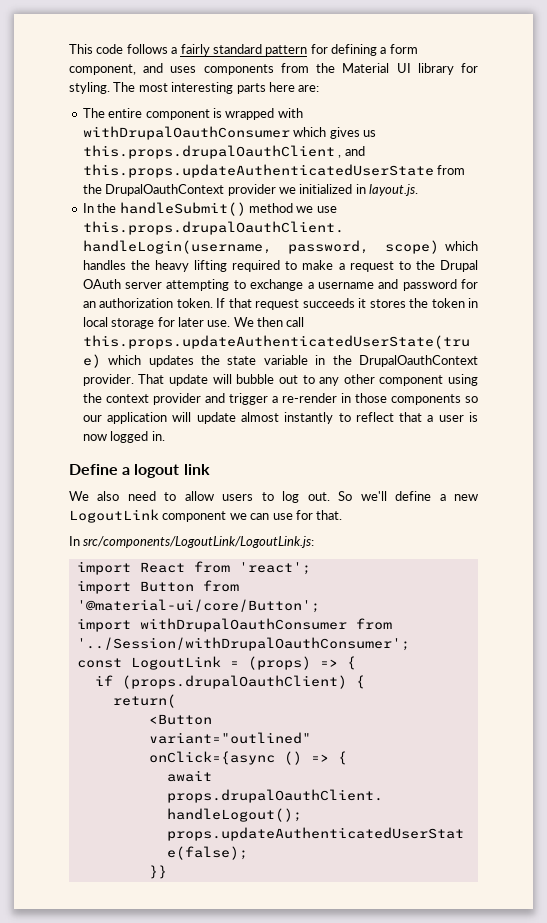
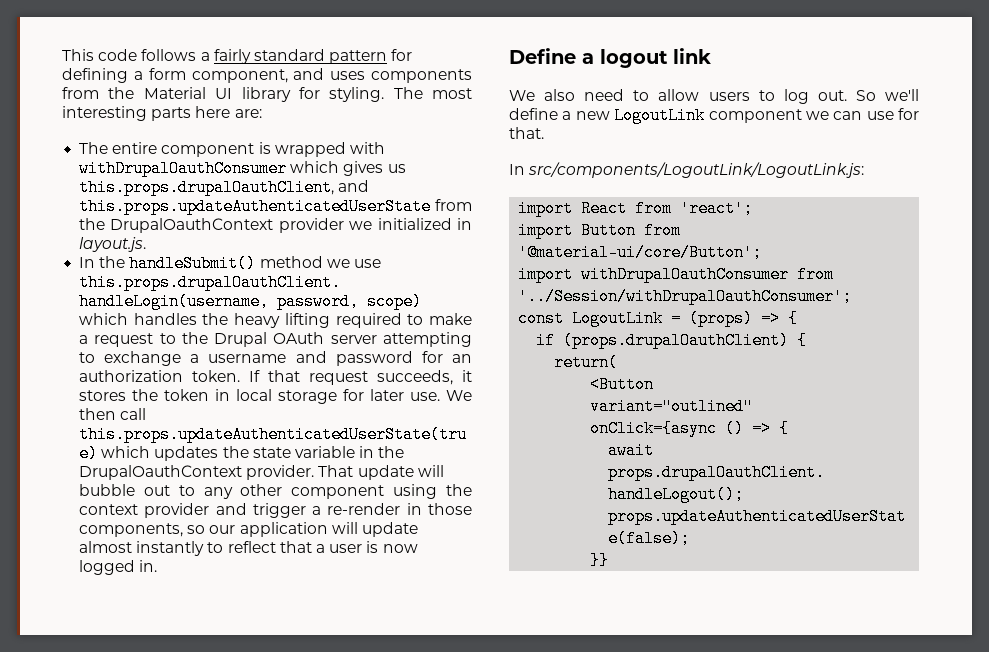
- The entire component is wrapped with withDrupalOauthConsumer which gives us this.props.drupalOauthClient , and this.props.updateAuthenticatedUserState from the DrupalOauthContext provider we initialized in layout.js.
+ The entire component is wrapped with withDrupalOauthConsumer which gives us this.props.drupalOauthClient, and this.props.updateAuthenticatedUserState from the DrupalOauthContext provider we initialized in layout.js.
- If that request succeeds it stores the token in local storage for later use.
+ If that request succeeds, it stores the token in local storage for later use.
- That update will bubble out to any other component using the context provider and trigger a re-render in those components so our application will update almost instantly to reflect that a user is now logged in.
+ That update will bubble out to any other component using the context provider and trigger a re-render in those components, so our application will update almost instantly to reflect that a user is now logged in.

